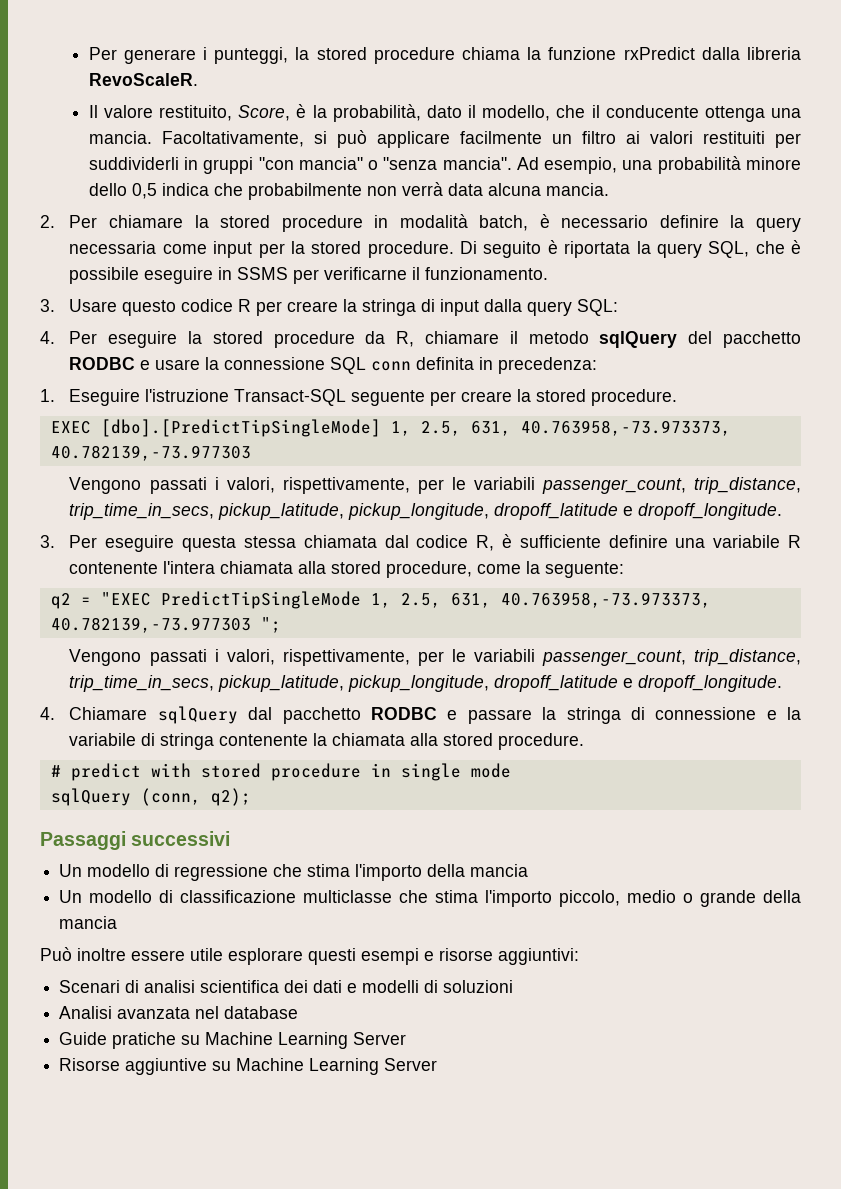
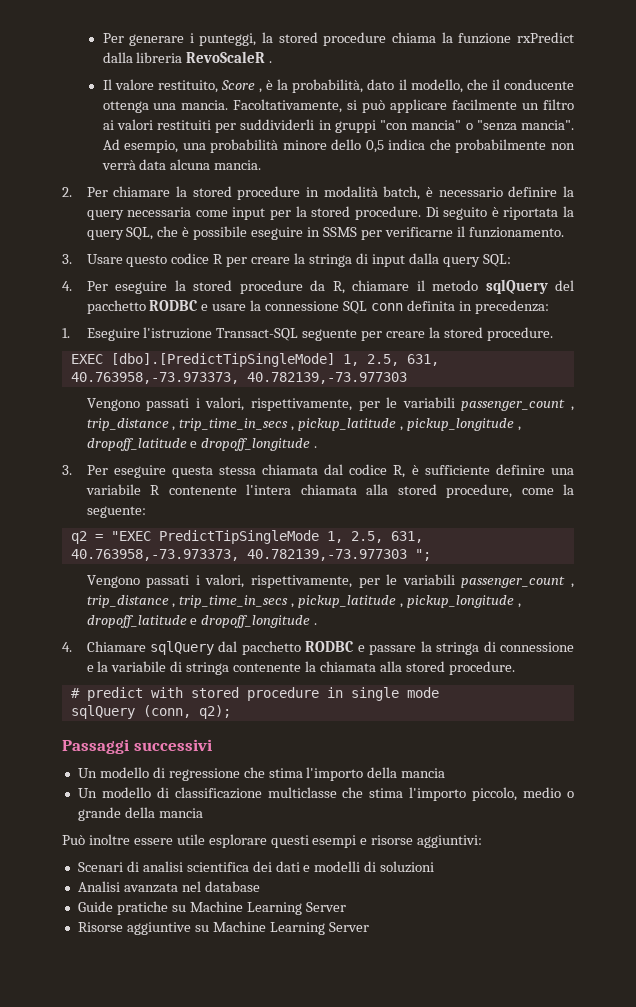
- Per generare i punteggi, la stored procedure chiama la funzione rxPredict dalla libreria RevoScaleR.
+ Per generare i punteggi, la stored procedure chiama la funzione rxPredict dalla libreria RevoScaleR .
- Il valore restituito, Score, è la probabilità, dato il modello, che il conducente ottenga una mancia.
+ Il valore restituito, Score , è la probabilità, dato il modello, che il conducente ottenga una mancia.
  EXEC [dbo].[PredictTipSingleMode] 1, 2.5, 631, 40.763958,-73.973373, 40.782139,-73.977303
- Vengono passati i valori, rispettivamente, per le variabili passenger_count, trip_distance, trip_time_in_secs, pickup_latitude, pickup_longitude, dropoff_latitude e dropoff_longitude.
+ Vengono passati i valori, rispettivamente, per le variabili passenger_count , trip_distance , trip_time_in_secs , pickup_latitude , pickup_longitude , dropoff_latitude e dropoff_longitude .
  q2 = "EXEC PredictTipSingleMode 1, 2.5, 631, 40.763958,-73.973373, 40.782139,-73.977303 ";
- Vengono passati i valori, rispettivamente, per le variabili passenger_count, trip_distance, trip_time_in_secs, pickup_latitude, pickup_longitude, dropoff_latitude e dropoff_longitude.
+ Vengono passati i valori, rispettivamente, per le variabili passenger_count , trip_distance , trip_time_in_secs , pickup_latitude , pickup_longitude , dropoff_latitude e dropoff_longitude .

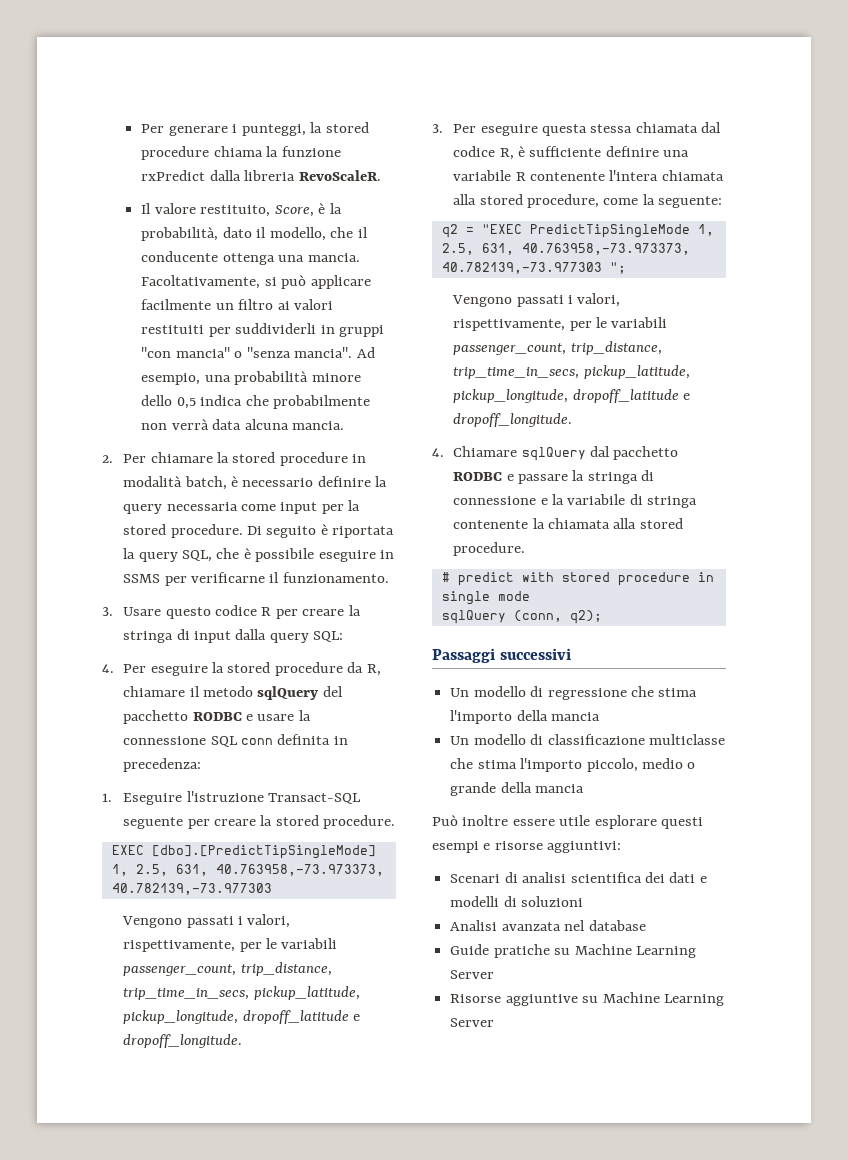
- Per generare i punteggi, la stored procedure chiama la funzione rxPredict dalla libreria RevoScaleR .
+ Per generare i punteggi, la stored procedure chiama la funzione rxPredict dalla libreria RevoScaleR.
- Il valore restituito, Score , è la probabilità, dato il modello, che il conducente ottenga una mancia.
+ Il valore restituito, Score, è la probabilità, dato il modello, che il conducente ottenga una mancia.
  EXEC [dbo].[PredictTipSingleMode] 1, 2.5, 631, 40.763958,-73.973373, 40.782139,-73.977303
- Vengono passati i valori, rispettivamente, per le variabili passenger_count , trip_distance , trip_time_in_secs , pickup_latitude , pickup_longitude , dropoff_latitude e dropoff_longitude .
+ Vengono passati i valori, rispettivamente, per le variabili passenger_count, trip_distance, trip_time_in_secs, pickup_latitude, pickup_longitude, dropoff_latitude e dropoff_longitude.
  q2 = "EXEC PredictTipSingleMode 1, 2.5, 631, 40.763958,-73.973373, 40.782139,-73.977303 ";
- Vengono passati i valori, rispettivamente, per le variabili passenger_count , trip_distance , trip_time_in_secs , pickup_latitude , pickup_longitude , dropoff_latitude e dropoff_longitude .
+ Vengono passati i valori, rispettivamente, per le variabili passenger_count, trip_distance, trip_time_in_secs, pickup_latitude, pickup_longitude, dropoff_latitude e dropoff_longitude.

